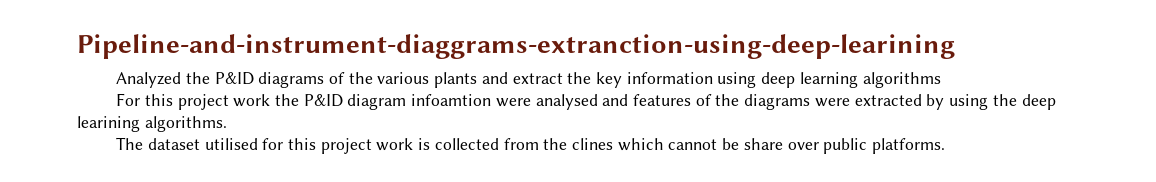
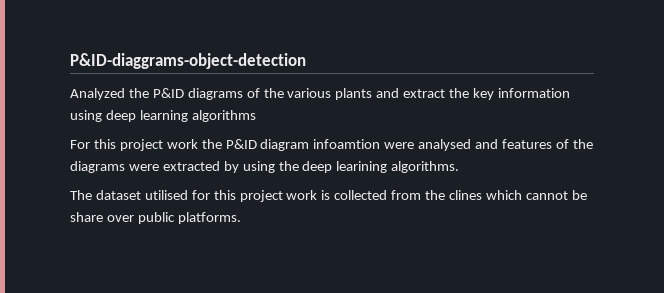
- Pipeline-and-instrument-diaggrams-extranction-using-deep-learining
+ P&ID-diaggrams-object-detection

